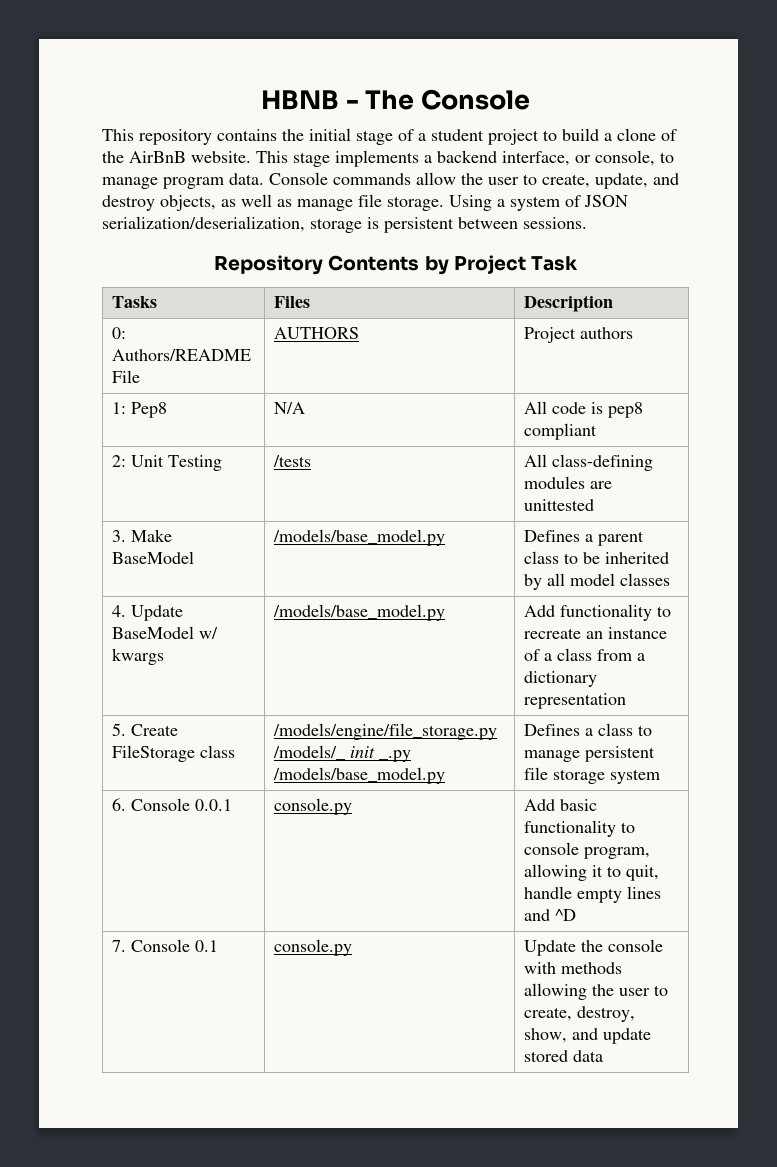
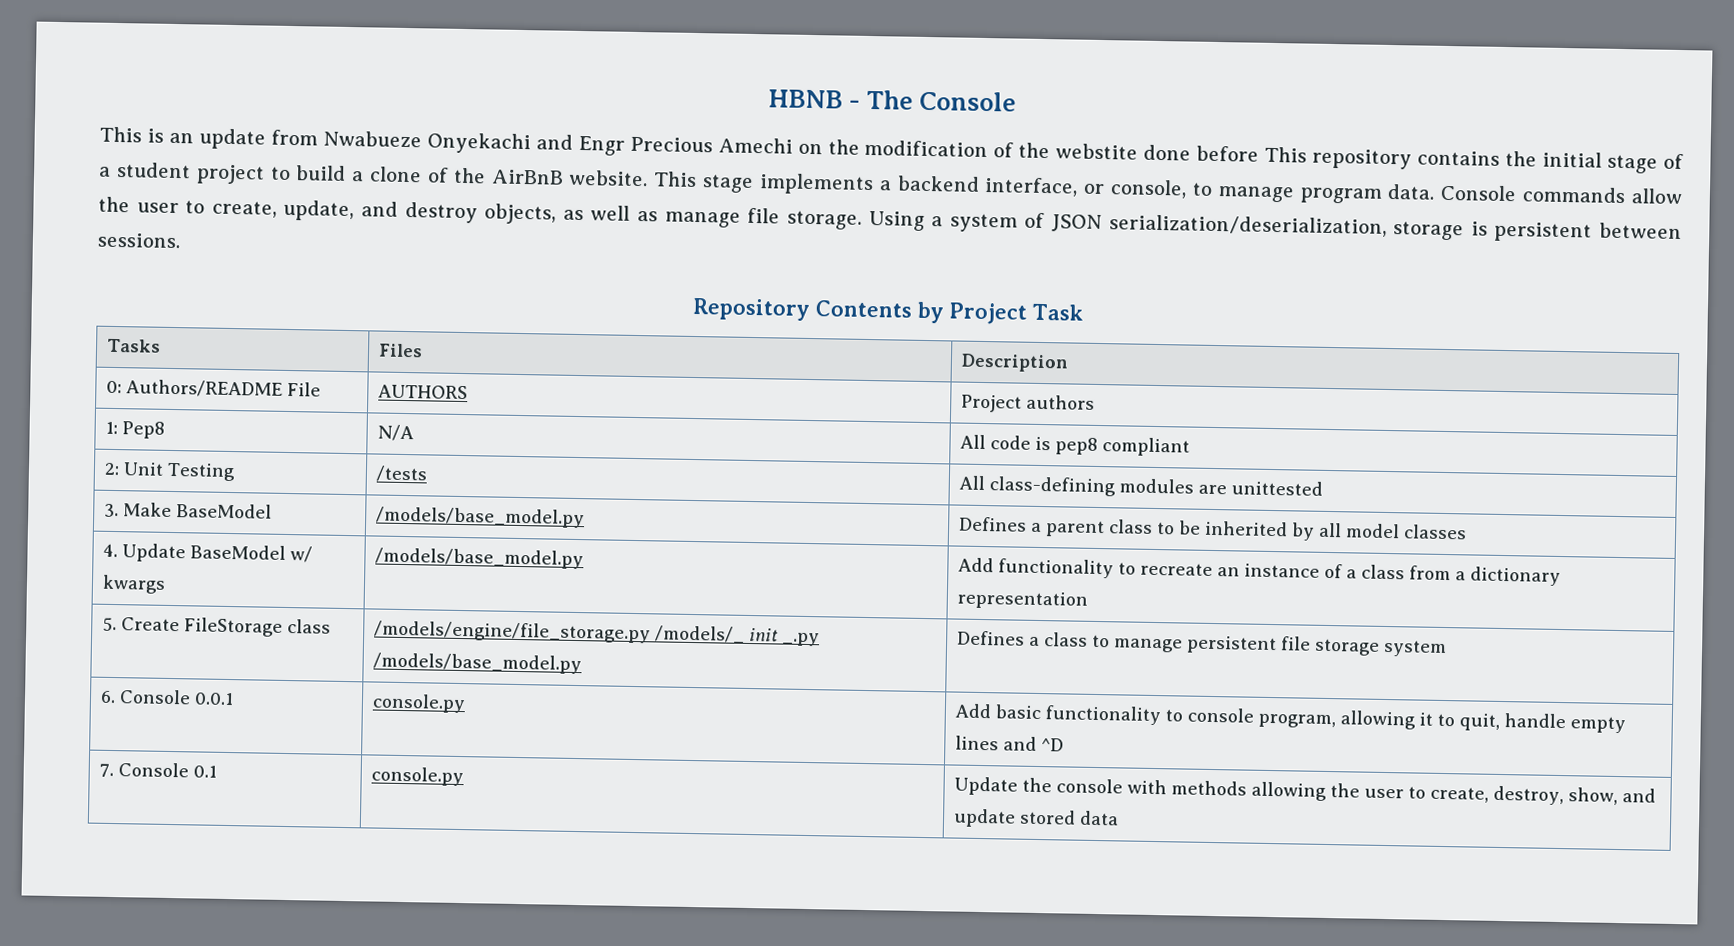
- This repository contains the initial stage of a student project to build a clone of the AirBnB website.
+ This is an update from Nwabueze Onyekachi and Engr Precious Amechi on the modification of the webstite done before This repository contains the initial stage of a student project to build a clone of the AirBnB website.

